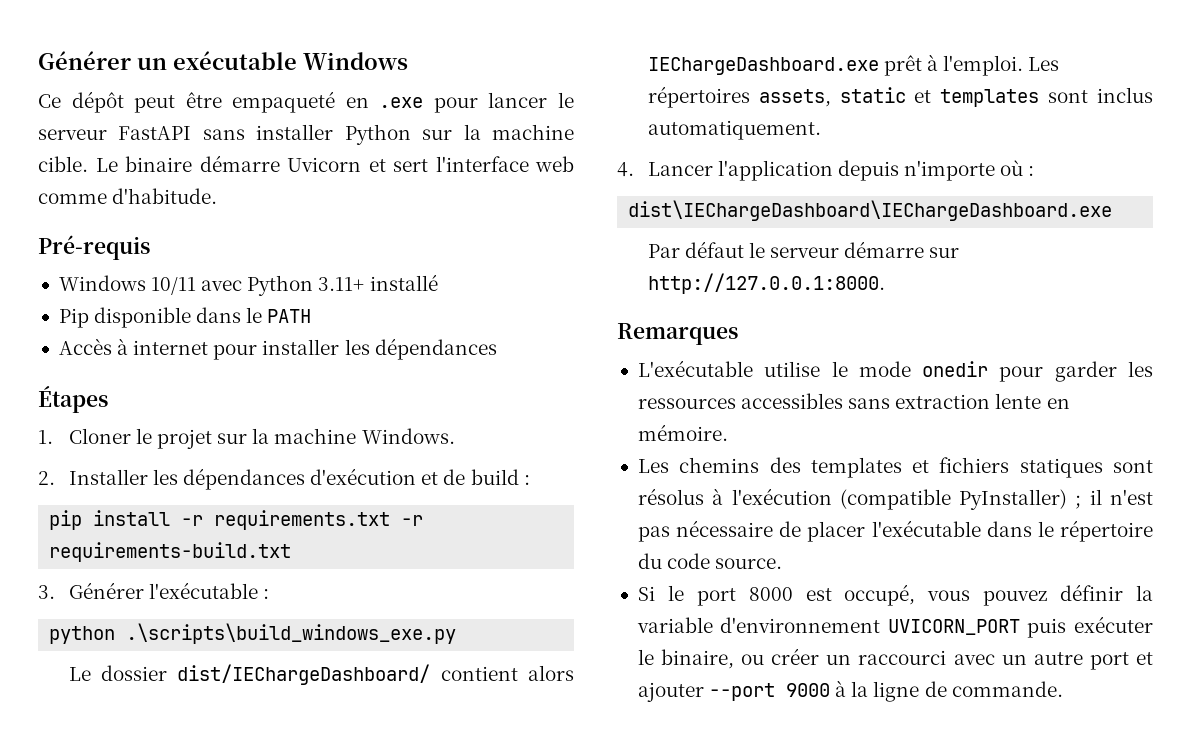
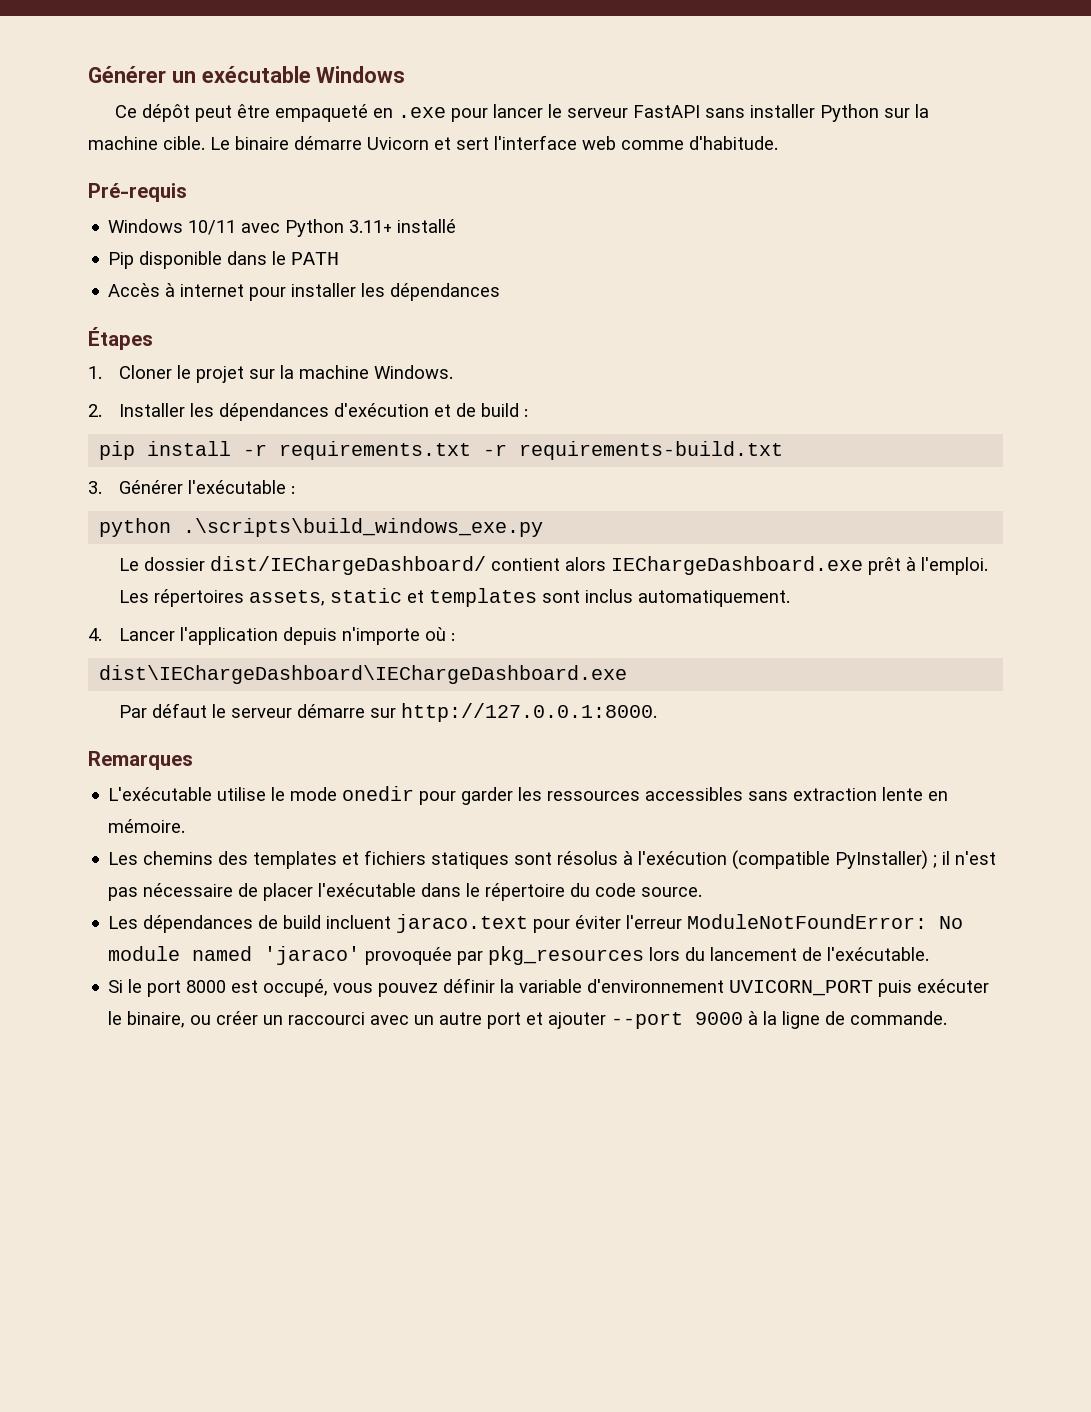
+ Les dépendances de build incluent jaraco.text pour éviter l'erreur ModuleNotFoundError: No module named 'jaraco' provoquée par pkg_resources lors du lancement de l'exécutable.

